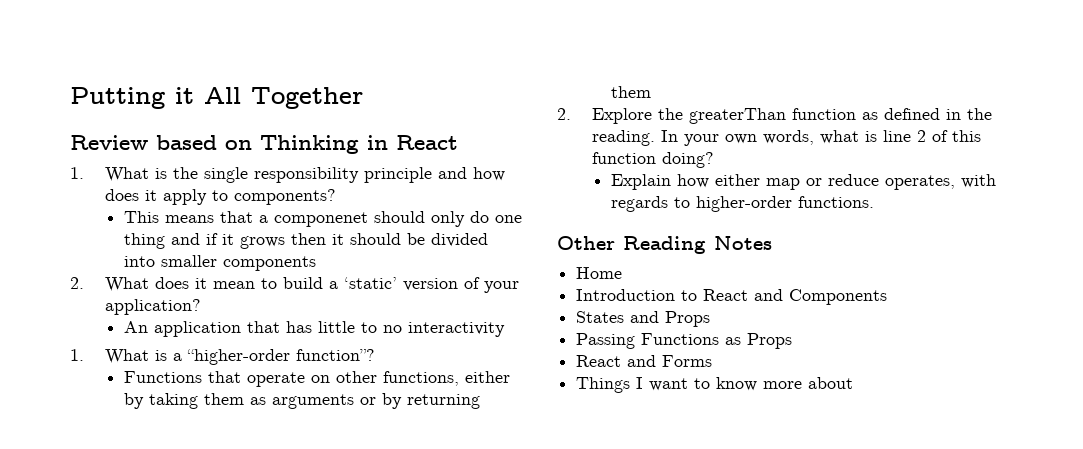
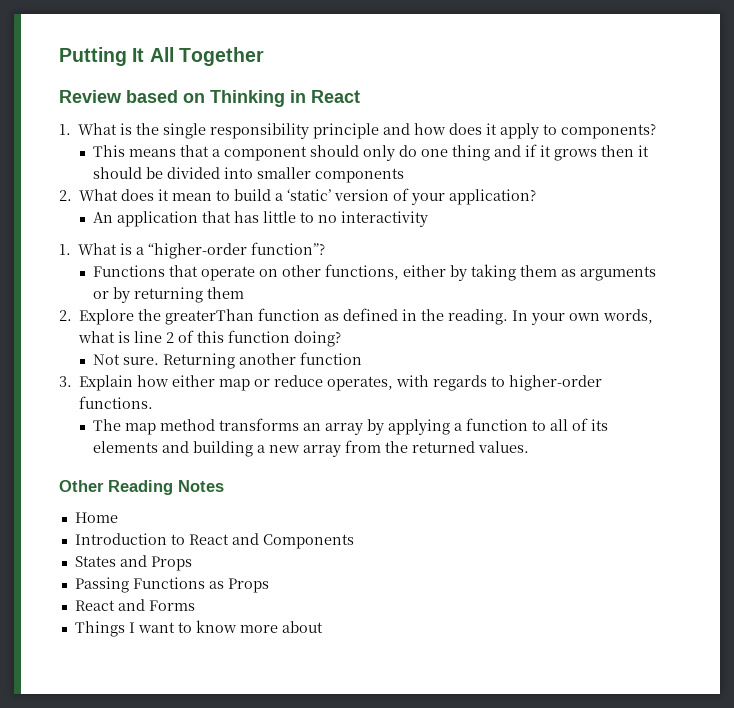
- Putting it All Together
+ Putting It All Together
- This means that a componenet should only do one thing and if it grows then it should be divided into smaller components
+ This means that a component should only do one thing and if it grows then it should be divided into smaller components
- Explain how either map or reduce operates, with regards to higher-order functions.
+ Not sure. Returning another function
+ 3. Explain how either map or reduce operates, with regards to higher-order functions.
+ The map method transforms an array by applying a function to all of its elements and building a new array from the returned values.

